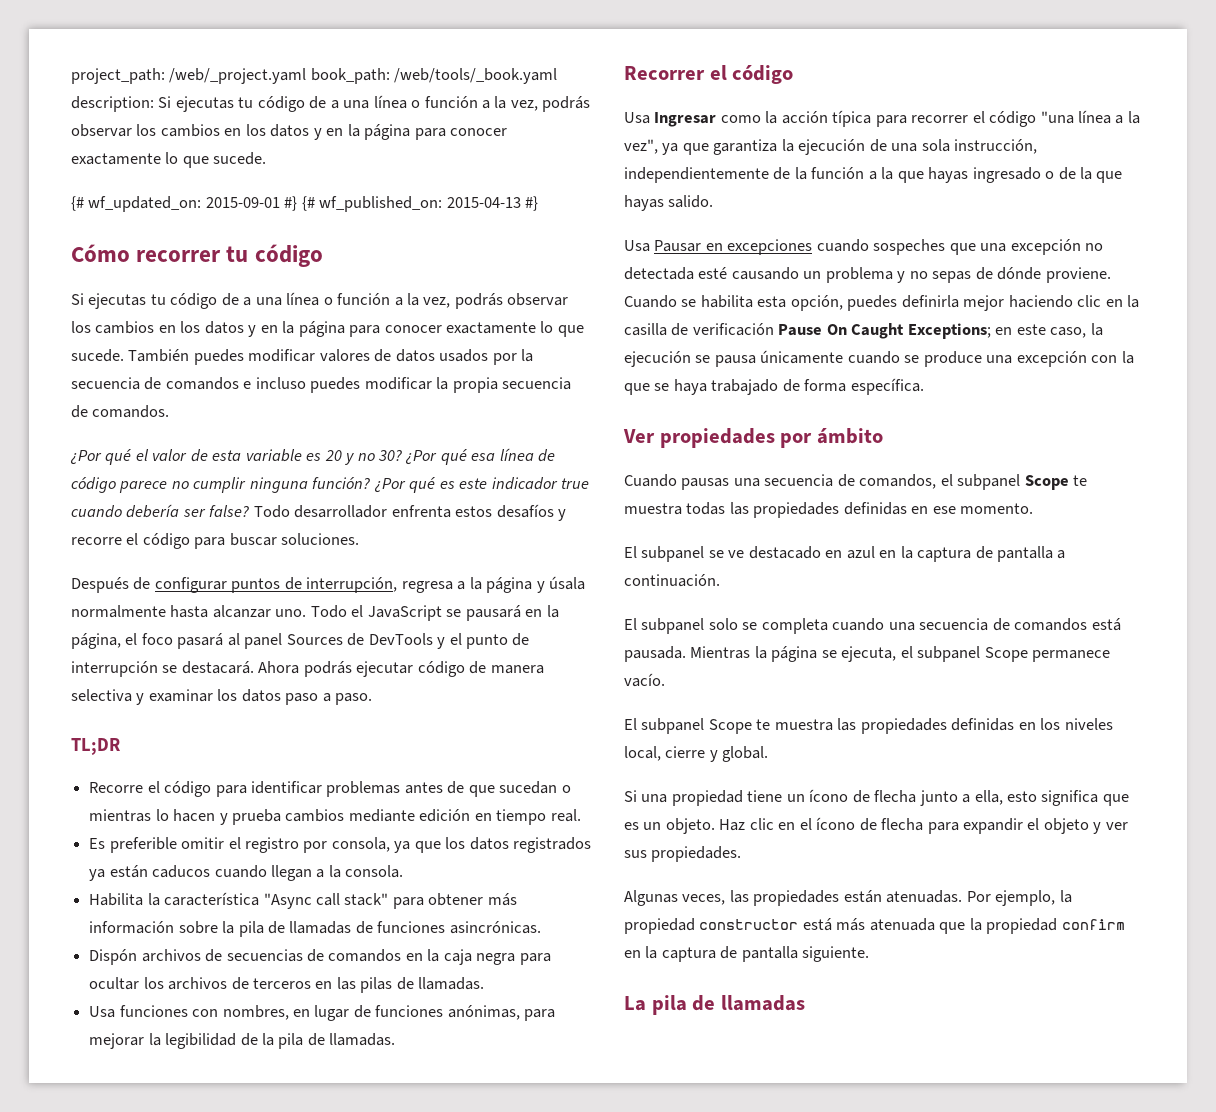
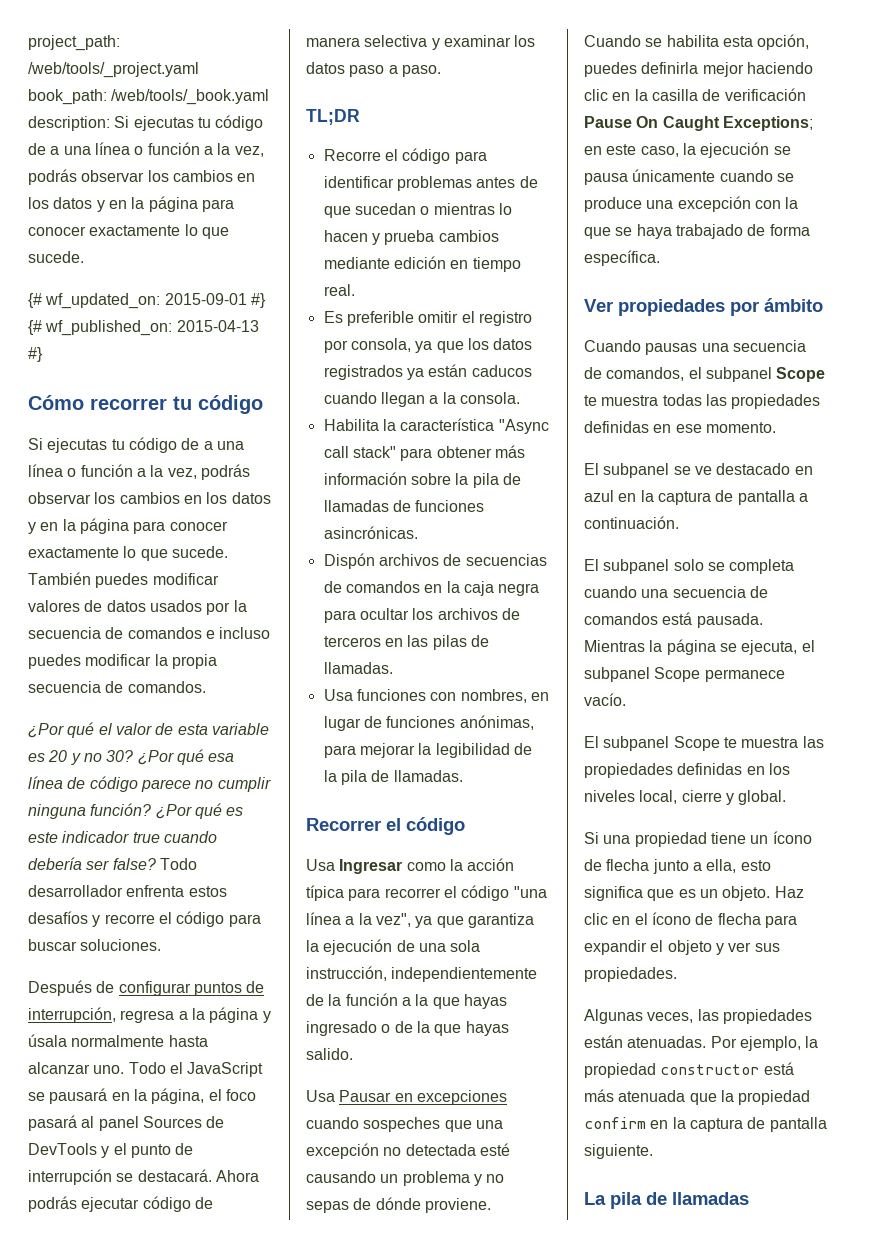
- project_path: /web/_project.yaml book_path: /web/tools/_book.yaml description: Si ejecutas tu código de a una línea o función a la vez, podrás observar los cambios en los datos y en la página para conocer exactamente lo que sucede.
+ project_path: /web/tools/_project.yaml book_path: /web/tools/_book.yaml description: Si ejecutas tu código de a una línea o función a la vez, podrás observar los cambios en los datos y en la página para conocer exactamente lo que sucede.

